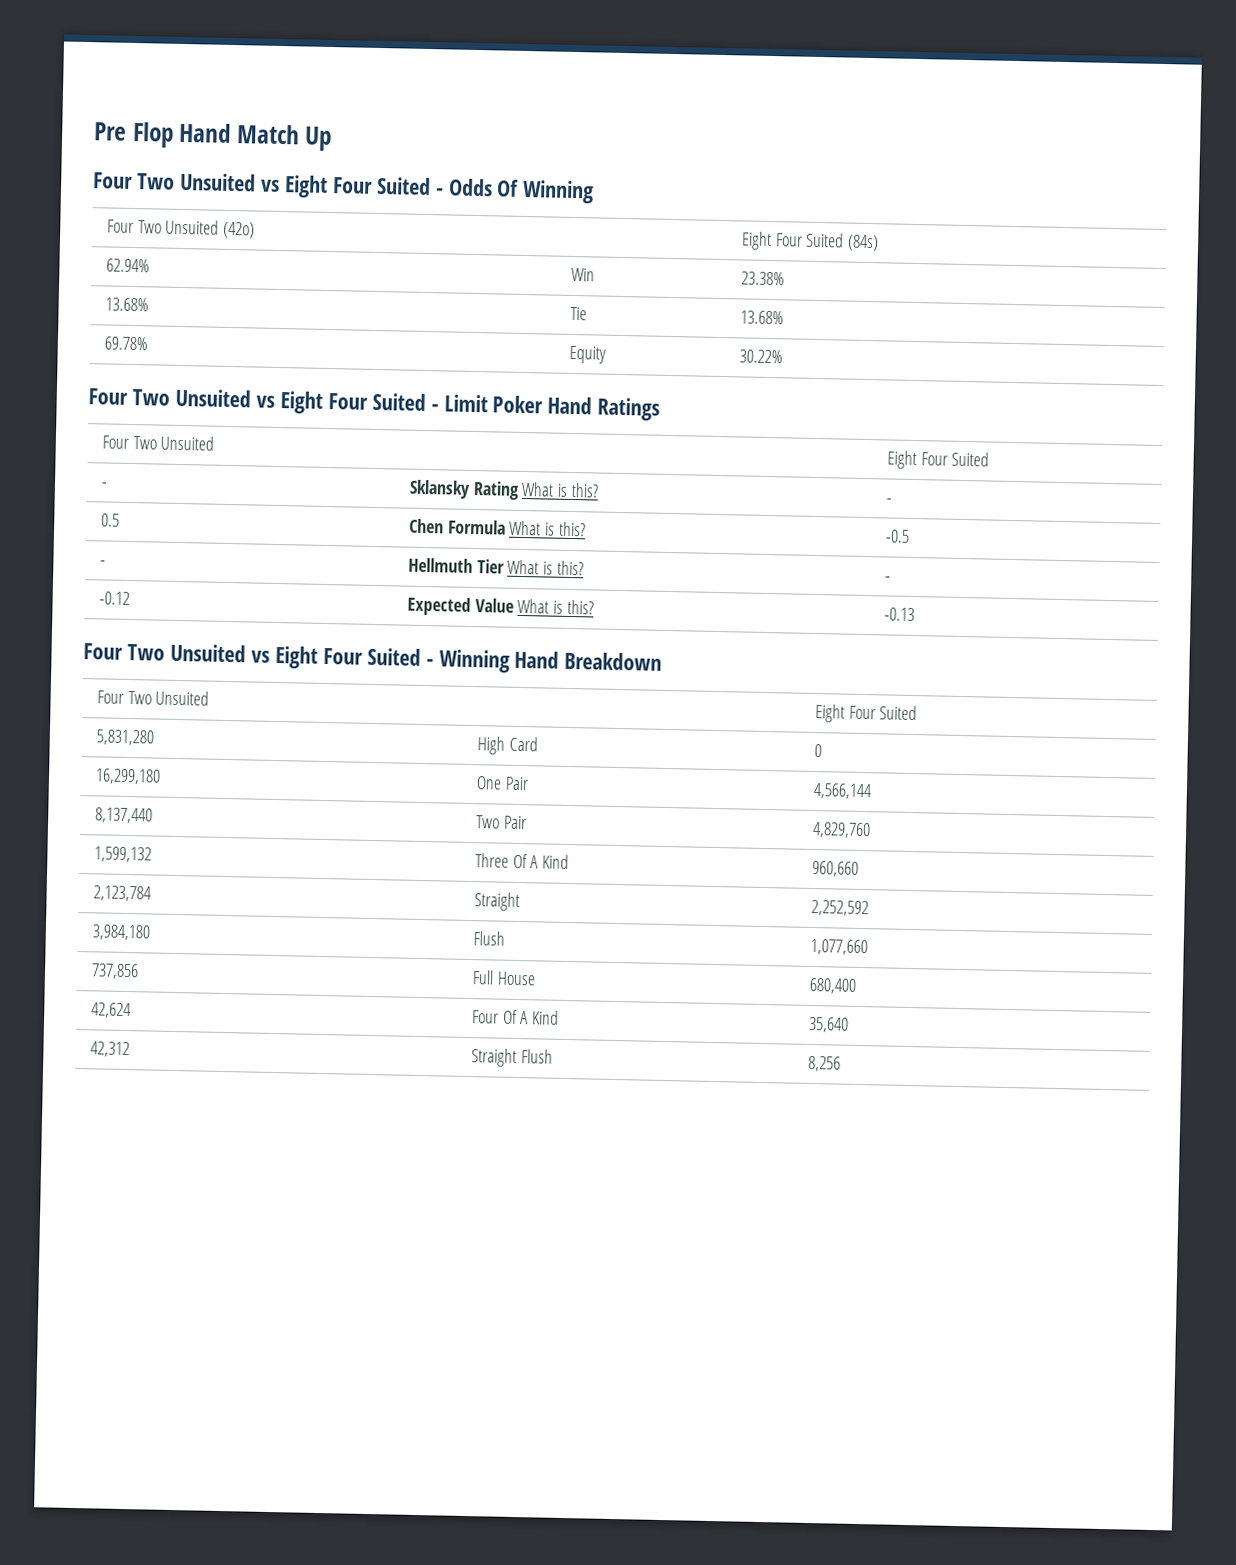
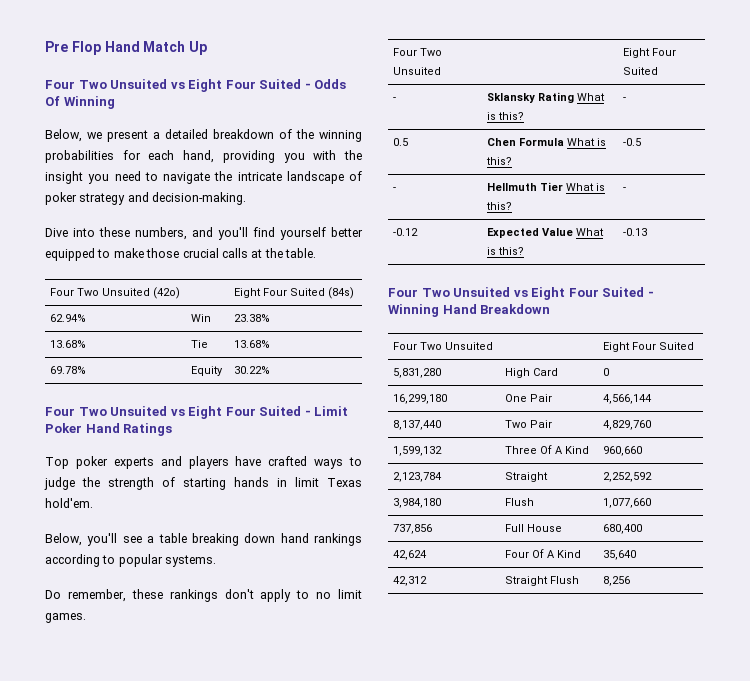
+ Below, we present a detailed breakdown of the winning probabilities for each hand, providing you with the insight you need to navigate the intricate landscape of poker strategy and decision-making.
+ Dive into these numbers, and you'll find yourself better equipped to make those crucial calls at the table.
+ Top poker experts and players have crafted ways to judge the strength of starting hands in limit Texas hold'em.
+ Below, you'll see a table breaking down hand rankings according to popular systems.
+ Do remember, these rankings don't apply to no limit games.

